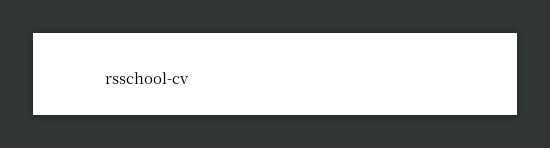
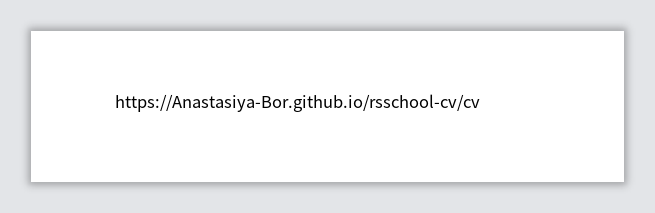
- rsschool-cv
+ https://Anastasiya-Bor.github.io/rsschool-cv/cv

